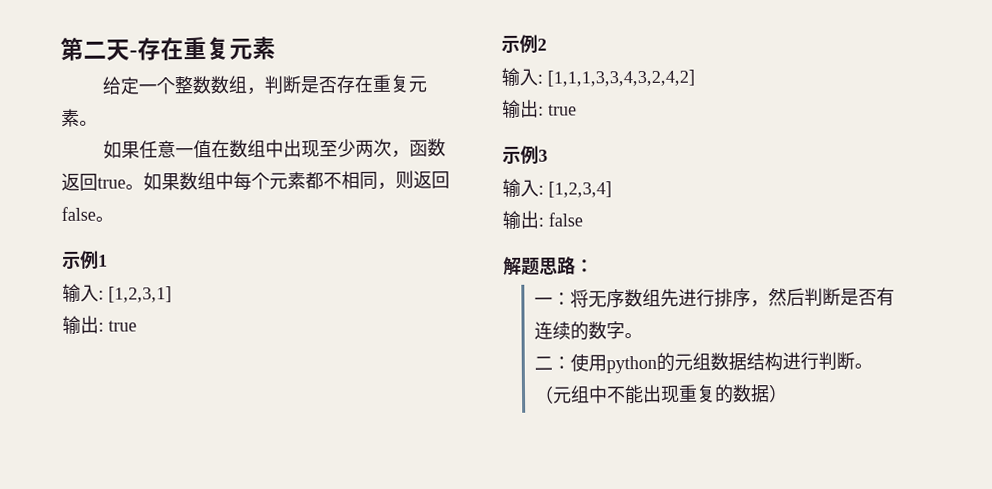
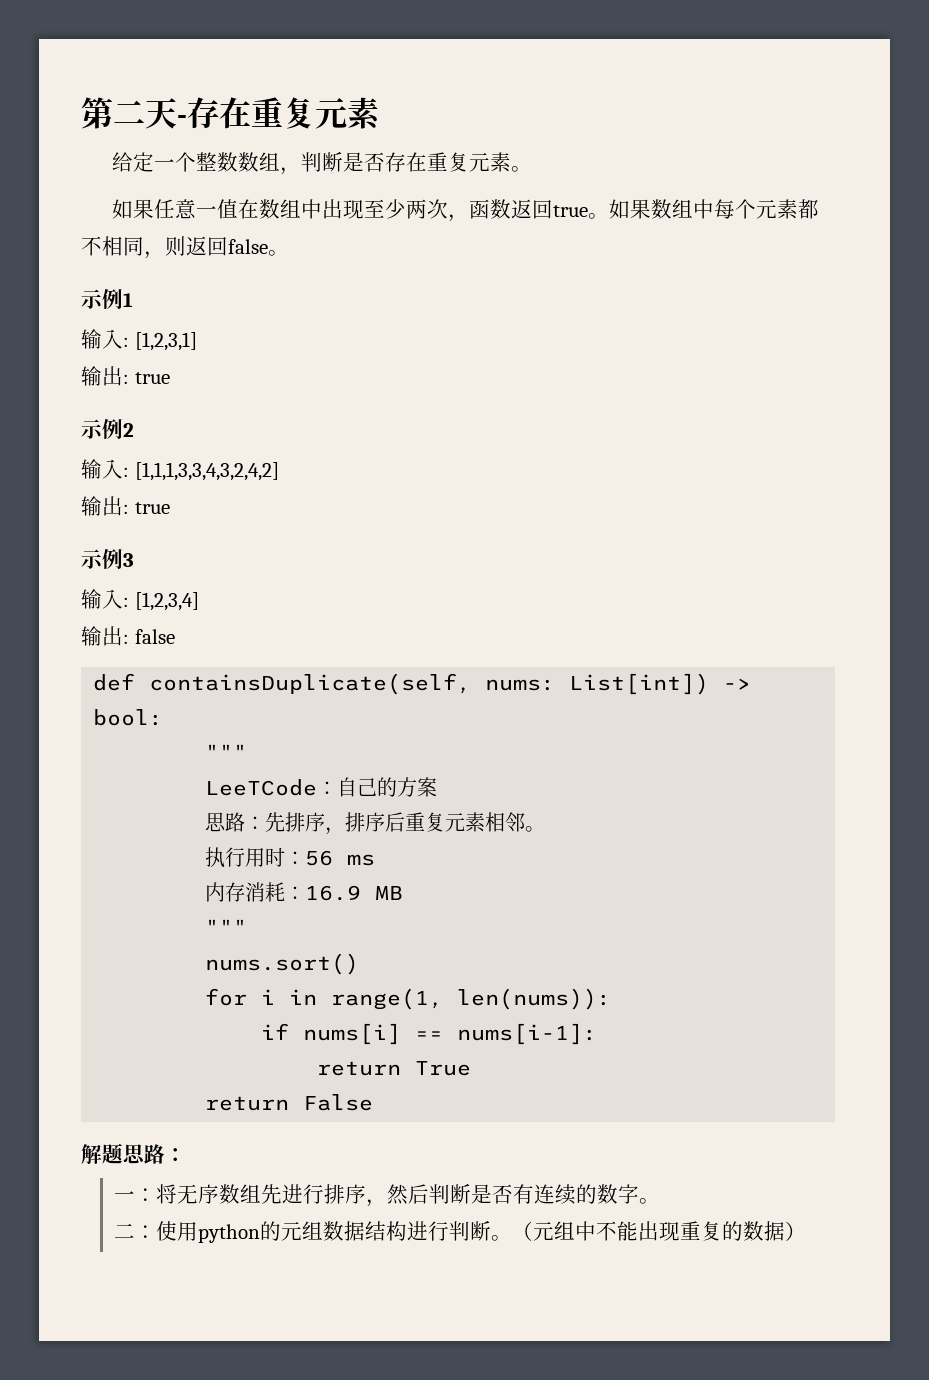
+ def containsDuplicate(self, nums: List[int]) -> bool:
+ """
+ LeeTCode：自己的方案
+ 思路：先排序，排序后重复元素相邻。
+ 执行用时：56 ms
+ 内存消耗：16.9 MB
+ """
+ nums.sort()
+ for i in range(1, len(nums)):
+ if nums[i] == nums[i-1]:
+ return True
+ return False

